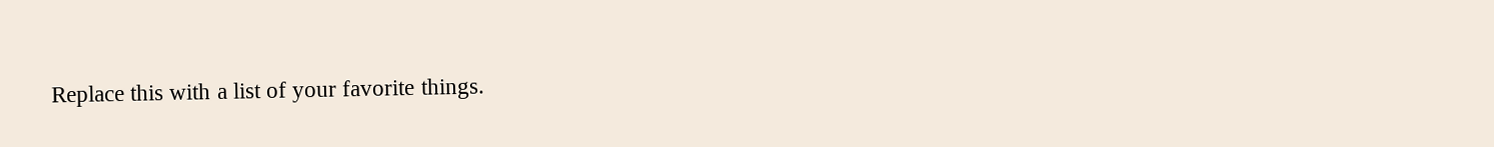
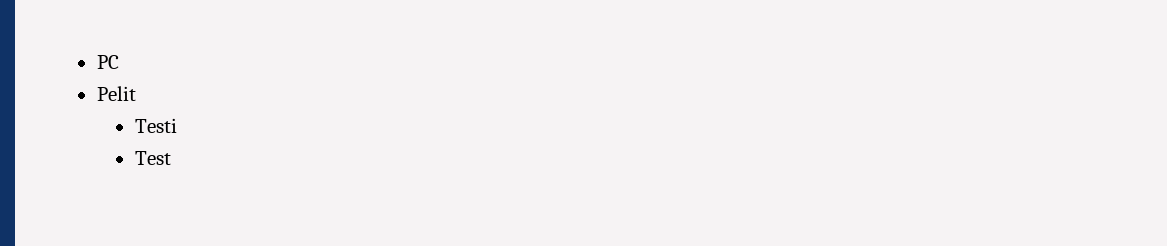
- Replace this with a list of your favorite things.
+ PC
+ Pelit
+ Testi
+ Test

